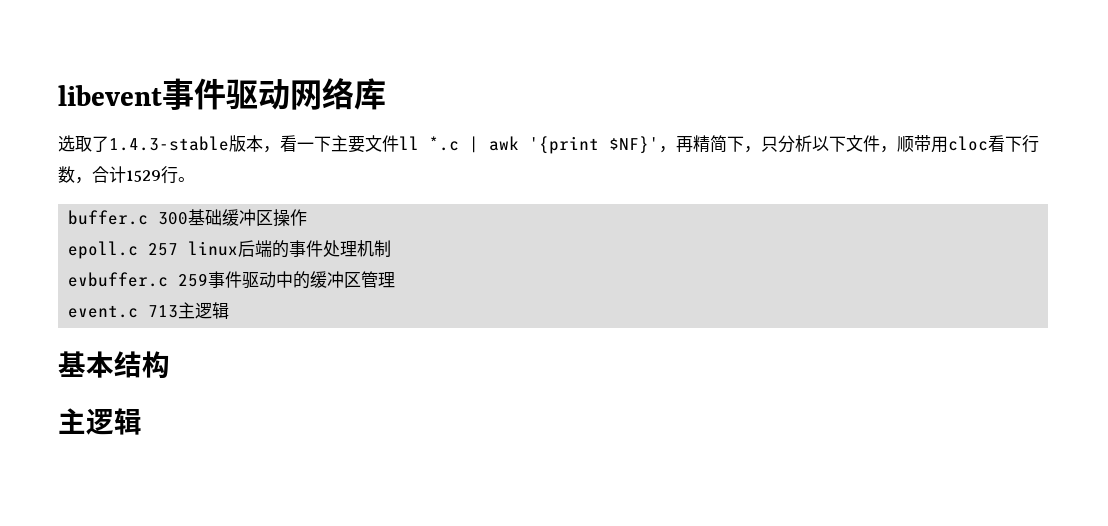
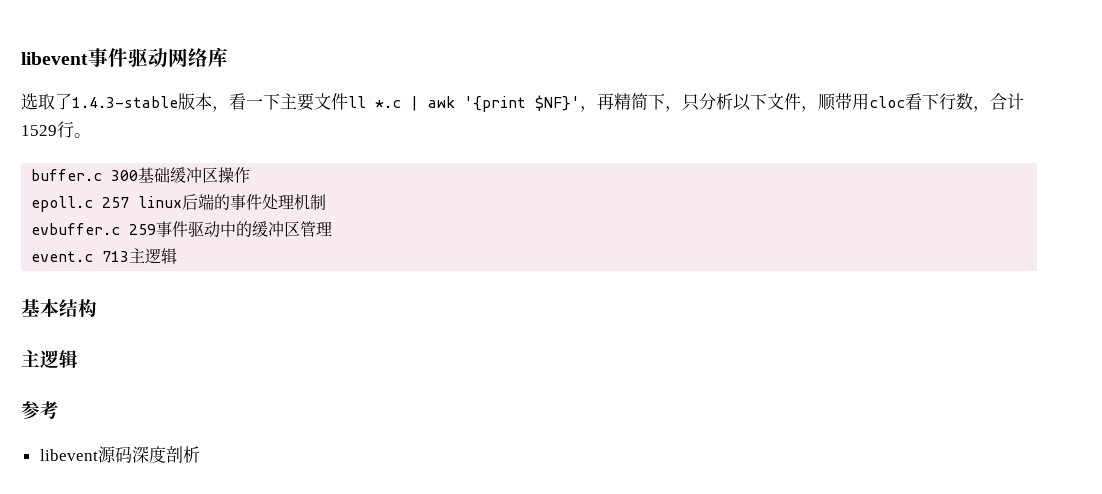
+ 参考
+ libevent源码深度剖析

